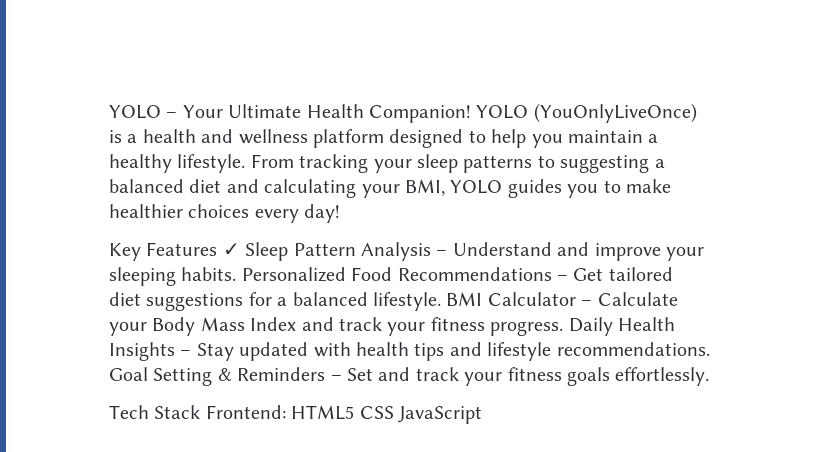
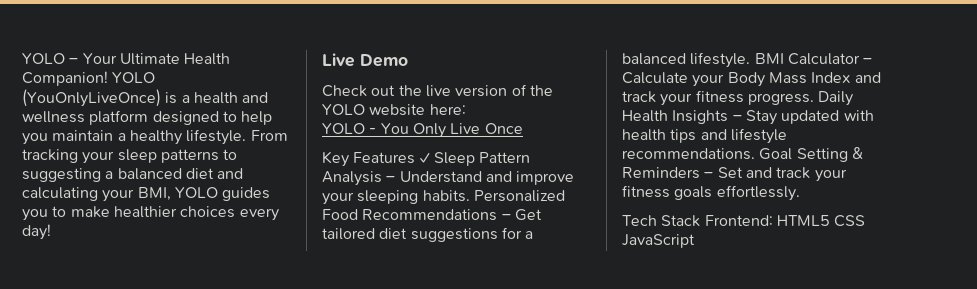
+ Live Demo
+ Check out the live version of the YOLO website here:
+ YOLO - You Only Live Once

